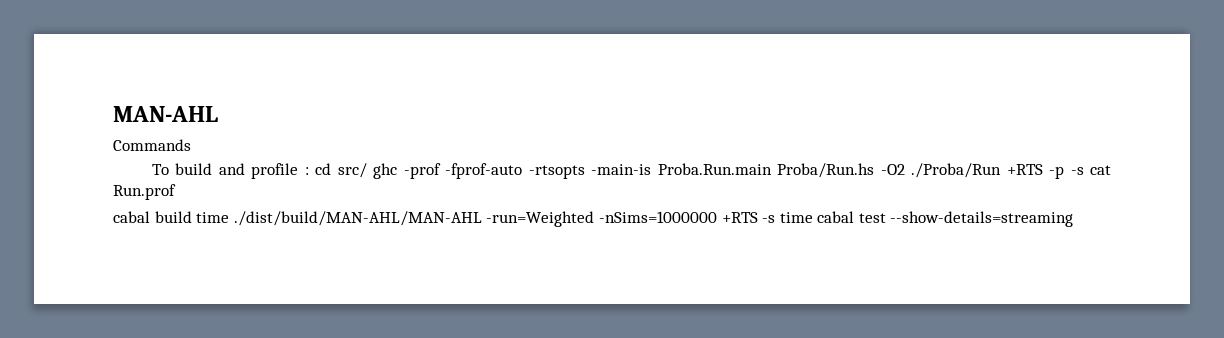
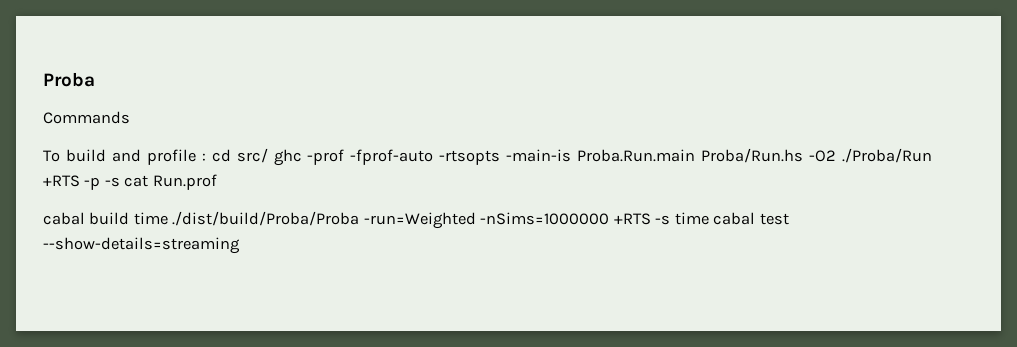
- MAN-AHL
+ Proba
- cabal build time ./dist/build/MAN-AHL/MAN-AHL -run=Weighted -nSims=1000000 +RTS -s time cabal test --show-details=streaming
+ cabal build time ./dist/build/Proba/Proba -run=Weighted -nSims=1000000 +RTS -s time cabal test --show-details=streaming

